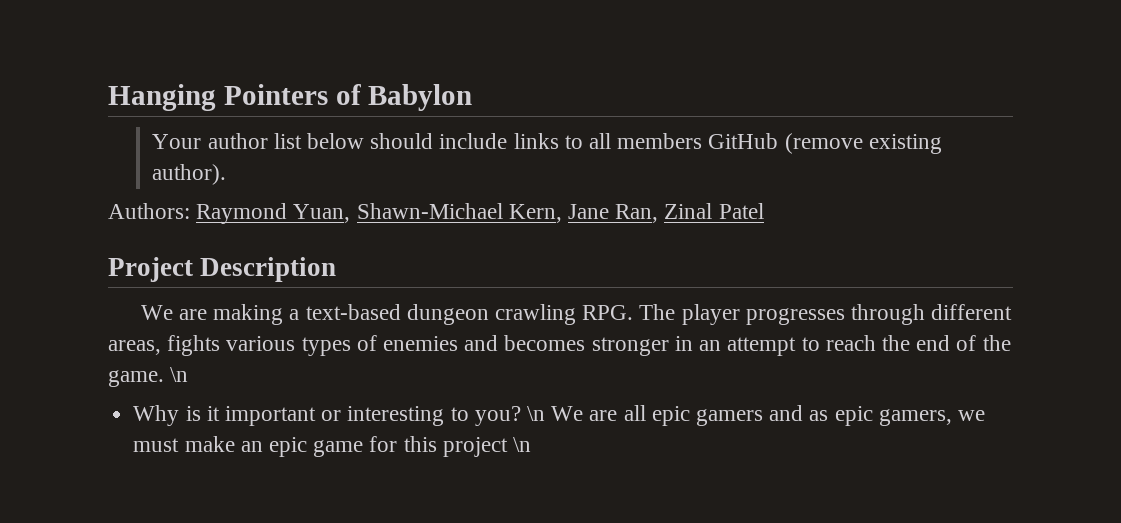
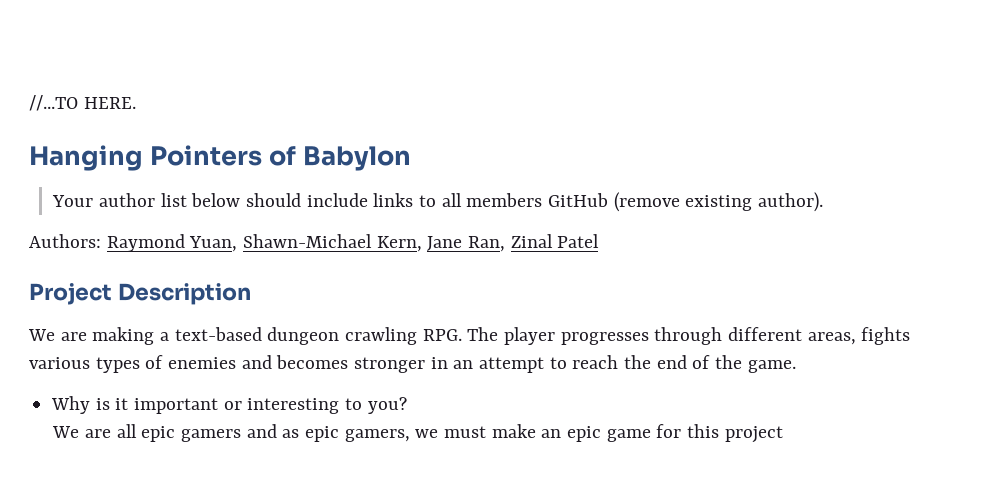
+ //...TO HERE.
- We are making a text-based dungeon crawling RPG. The player progresses through different areas, fights various types of enemies and becomes stronger in an attempt to reach the end of the game. \n
+ We are making a text-based dungeon crawling RPG. The player progresses through different areas, fights various types of enemies and becomes stronger in an attempt to reach the end of the game.
- Why is it important or interesting to you? \n We are all epic gamers and as epic gamers, we must make an epic game for this project \n
+ Why is it important or interesting to you?
+ We are all epic gamers and as epic gamers, we must make an epic game for this project

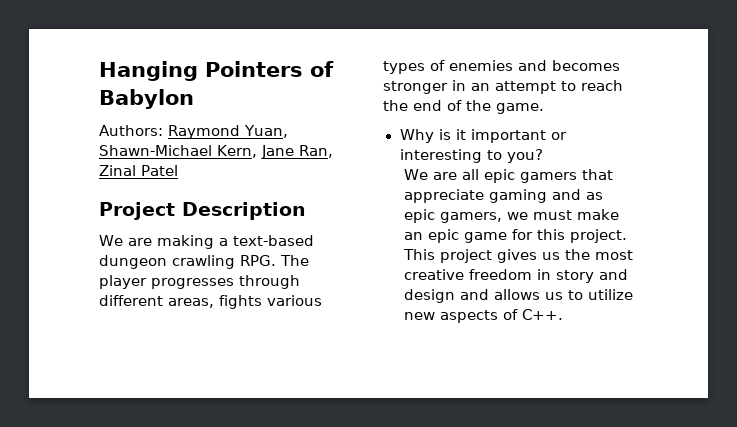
- //...TO HERE.
- Your author list below should include links to all members GitHub (remove existing author).
- We are all epic gamers and as epic gamers, we must make an epic game for this project
+ We are all epic gamers that appreciate gaming and as epic gamers, we must make an epic game for this project. This project gives us the most creative freedom in story and design and allows us to utilize new aspects of C++.

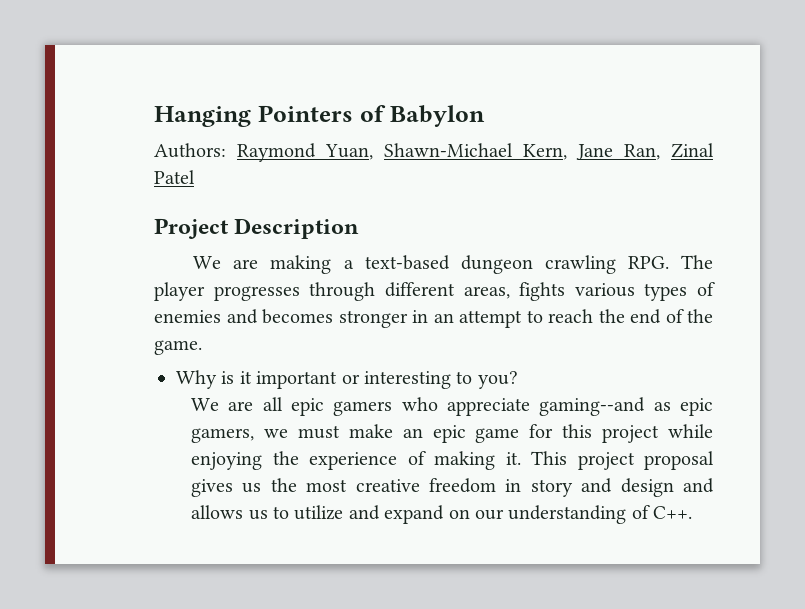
- We are all epic gamers that appreciate gaming and as epic gamers, we must make an epic game for this project.
+ We are all epic gamers who appreciate gaming--and as epic gamers, we must make an epic game for this project while enjoying the experience of making it.
- This project gives us the most creative freedom in story and design and allows us to utilize new aspects of C++.
+ This project proposal gives us the most creative freedom in story and design and allows us to utilize and expand on our understanding of C++.

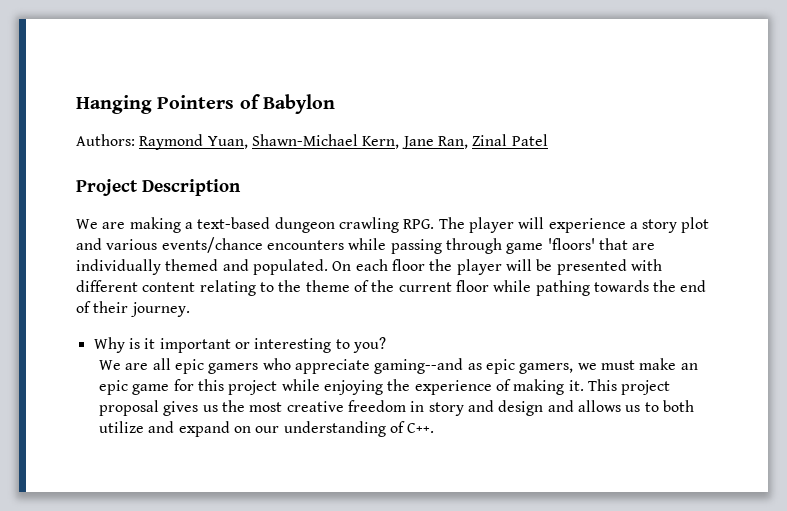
- We are making a text-based dungeon crawling RPG. The player progresses through different areas, fights various types of enemies and becomes stronger in an attempt to reach the end of the game.
+ We are making a text-based dungeon crawling RPG. The player will experience a story plot and various events/chance encounters while passing through game 'floors' that are individually themed and populated. On each floor the player will be presented with different content relating to the theme of the current floor while pathing towards the end of their journey.
- This project proposal gives us the most creative freedom in story and design and allows us to utilize and expand on our understanding of C++.
+ This project proposal gives us the most creative freedom in story and design and allows us to both utilize and expand on our understanding of C++.

